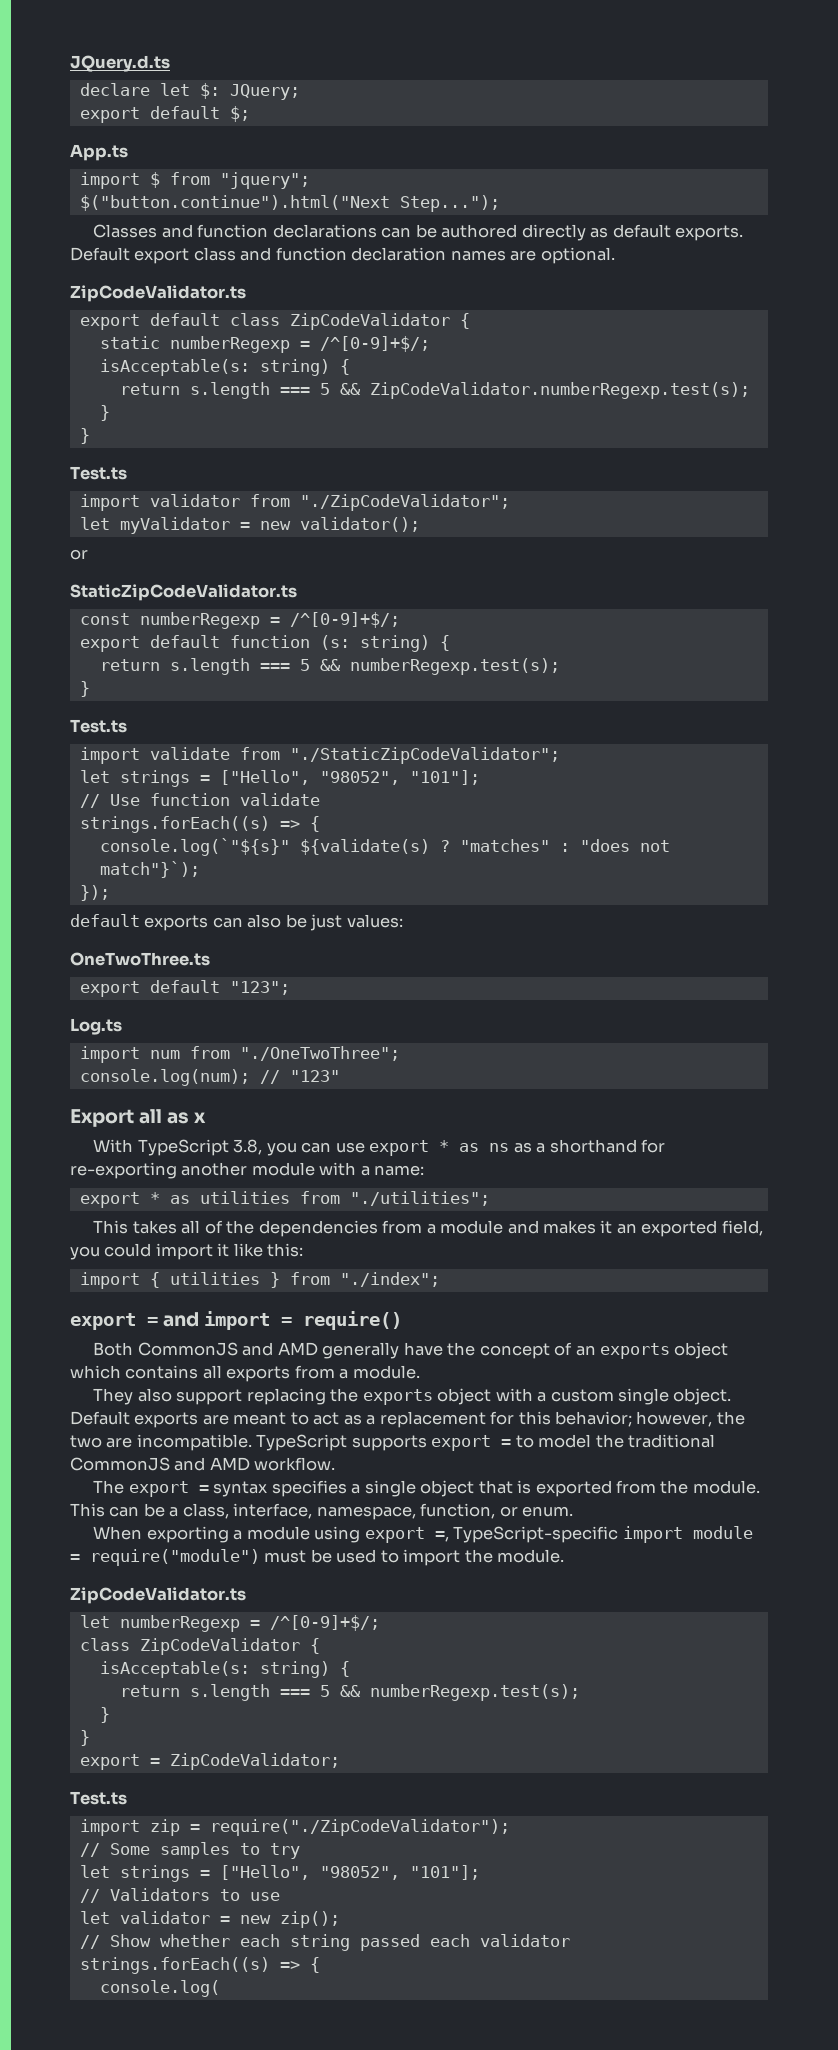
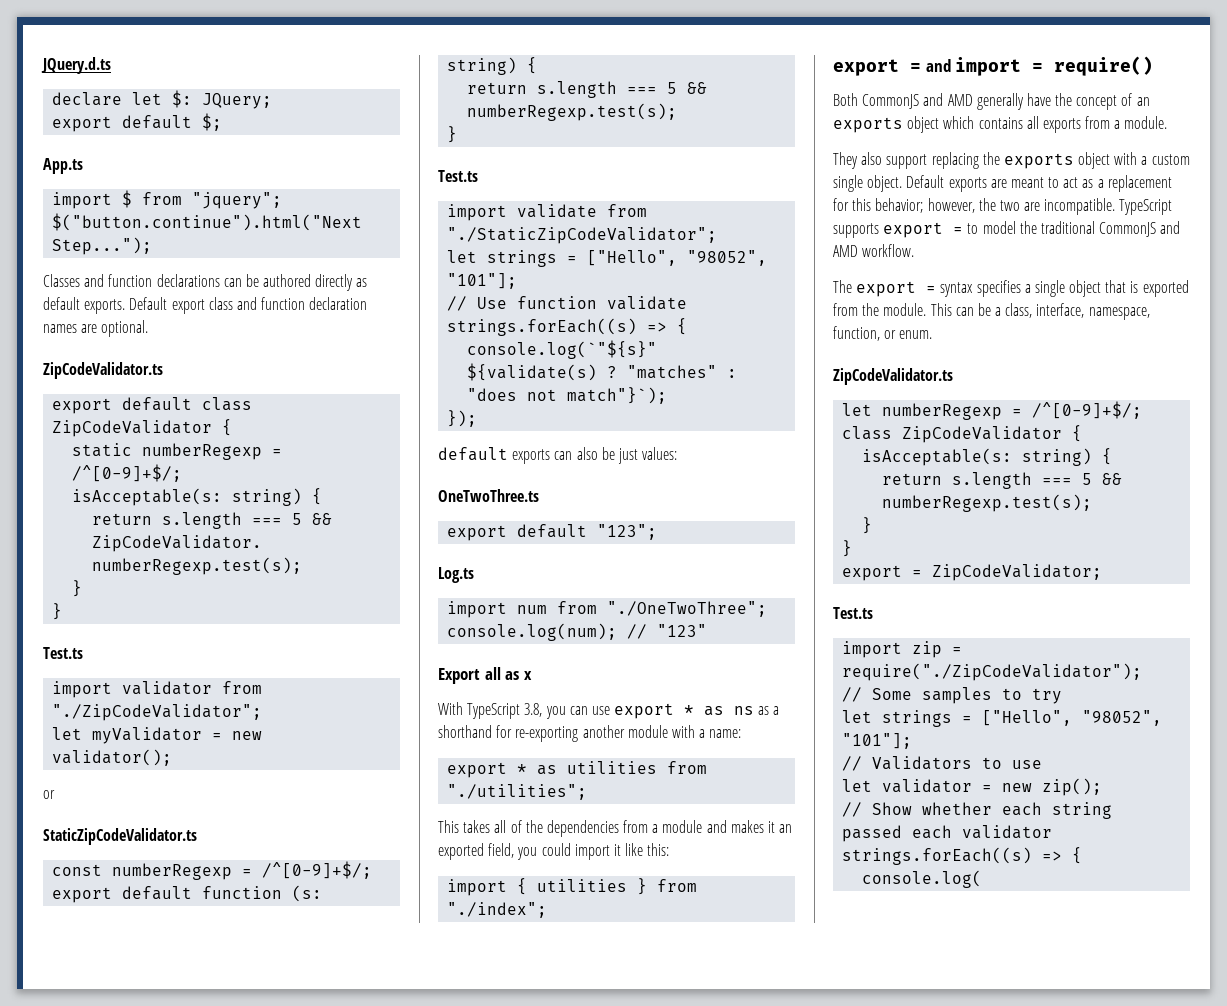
- When exporting a module using export =, TypeScript-specific import module = require("module") must be used to import the module.

